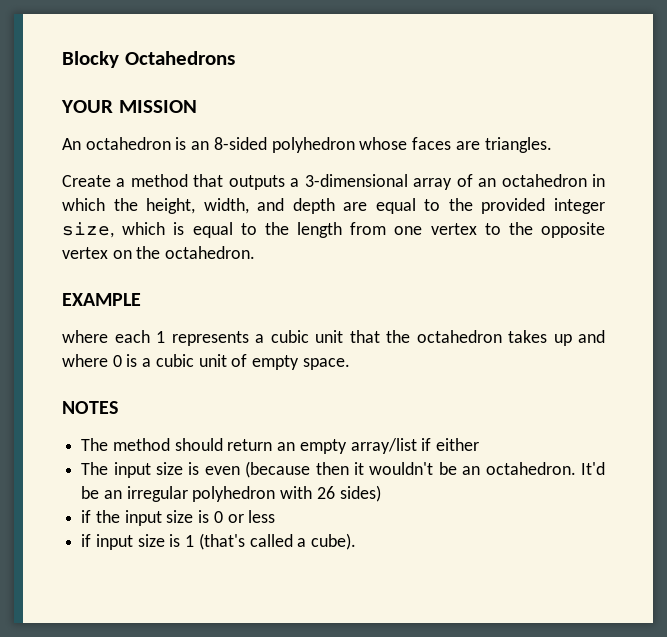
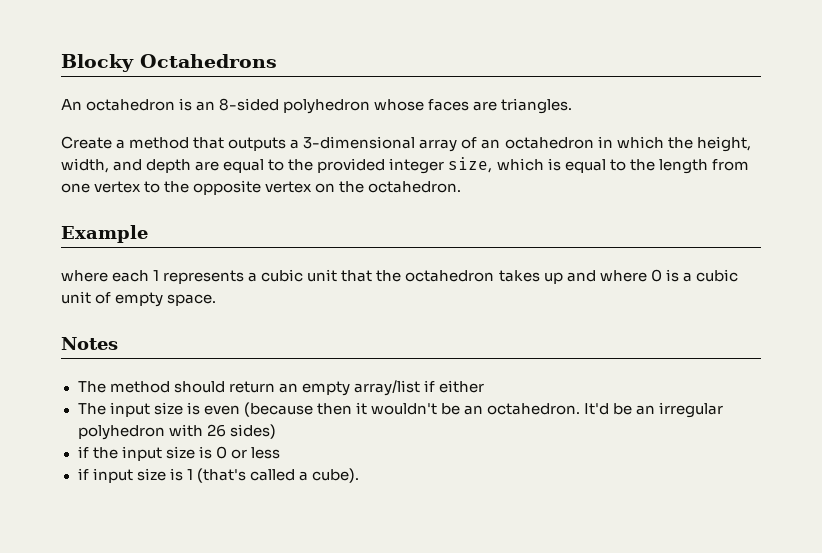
- YOUR MISSION
- EXAMPLE
+ Example
- NOTES
+ Notes

